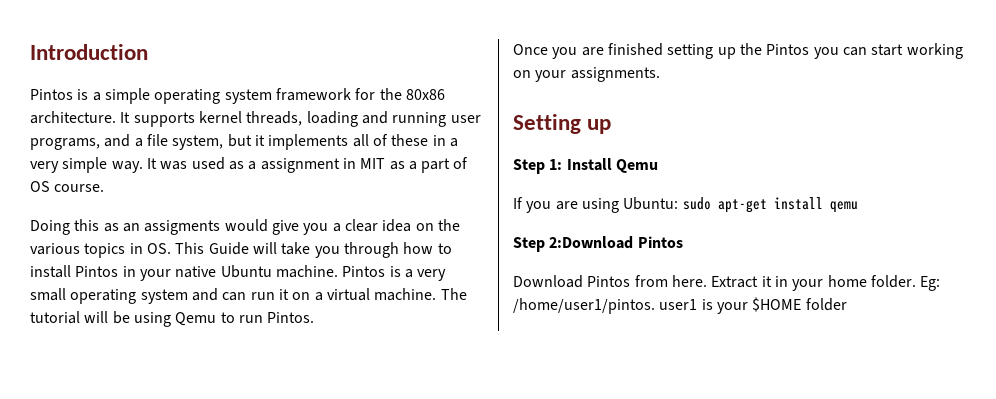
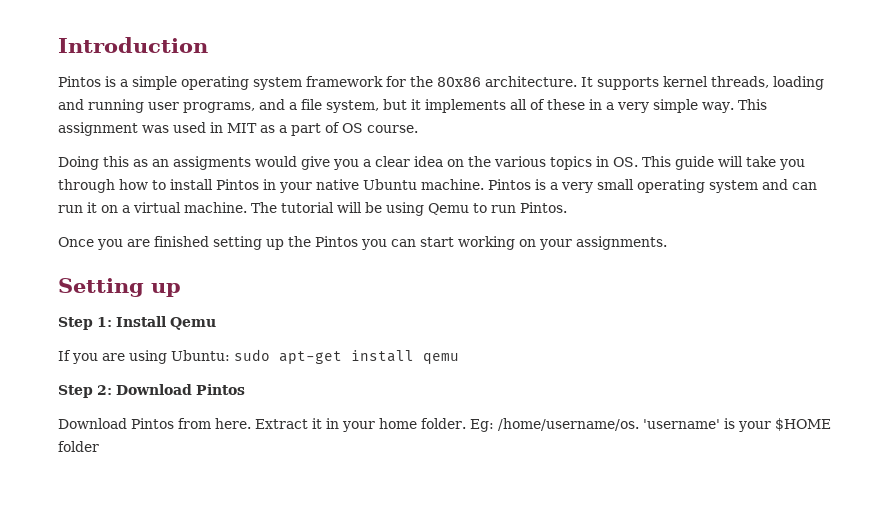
- It was used as a assignment in MIT as a part of OS course.
+ This assignment was used in MIT as a part of OS course.
- Doing this as an assigments would give you a clear idea on the various topics in OS. This Guide will take you through how to install Pintos in your native Ubuntu machine.
+ Doing this as an assigments would give you a clear idea on the various topics in OS. This guide will take you through how to install Pintos in your native Ubuntu machine.
- Step 2:Download Pintos
+ Step 2: Download Pintos
- Eg: /home/user1/pintos. user1 is your $HOME folder
+ Eg: /home/username/os. 'username' is your $HOME folder

